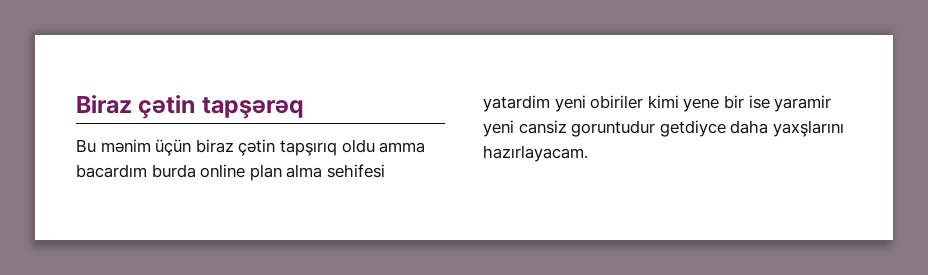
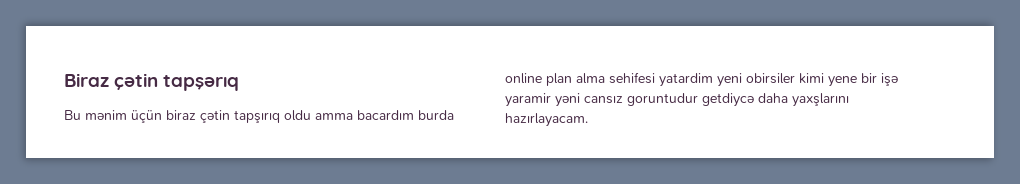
- Biraz çətin tapşərəq
+ Biraz çətin tapşərıq
- Bu mənim üçün biraz çətin tapşırıq oldu amma bacardım burda online plan alma sehifesi yatardim yeni obiriler kimi yene bir ise yaramir yeni cansiz goruntudur getdiyce daha yaxşlarını hazırlayacam.
+ Bu mənim üçün biraz çətin tapşırıq oldu amma bacardım burda online plan alma sehifesi yatardim yeni obirsiler kimi yene bir işə yaramir yəni cansız goruntudur getdiycə daha yaxşlarını hazırlayacam.

